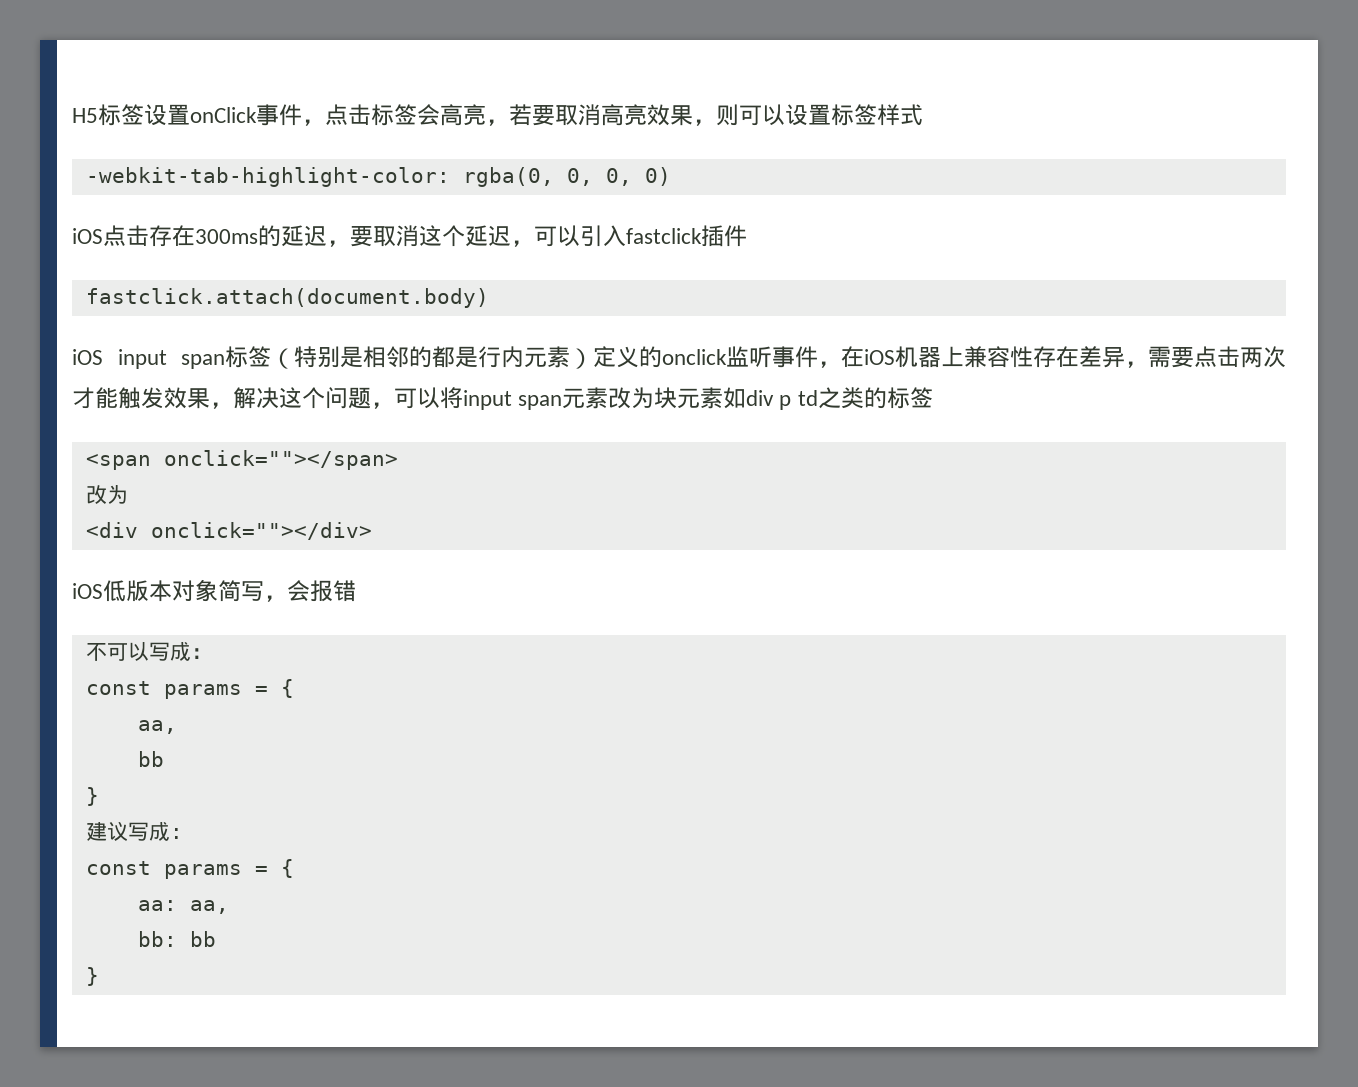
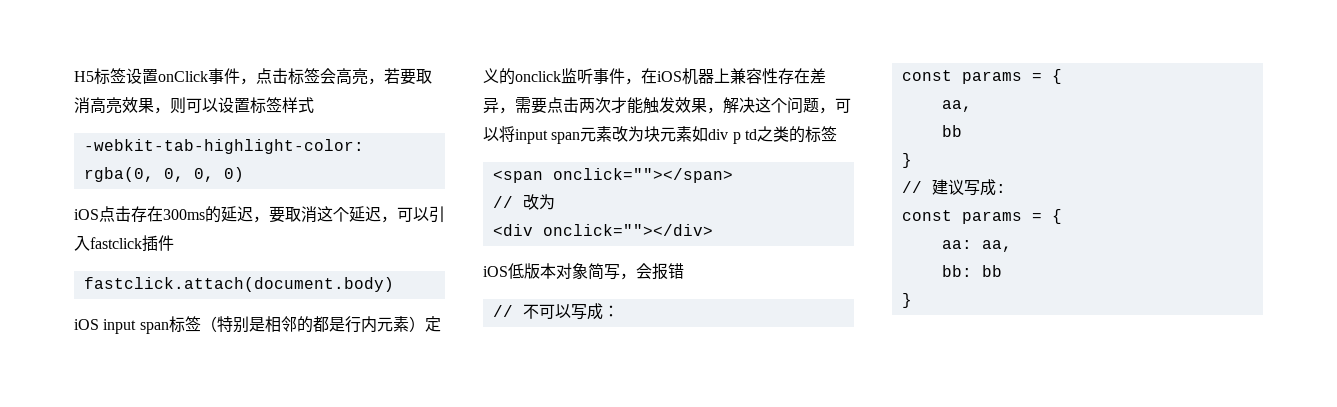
  <span onclick=""></span>
- 改为
+ // 改为
- 不可以写成：
+ // 不可以写成：
- 建议写成:
+ // 建议写成:

